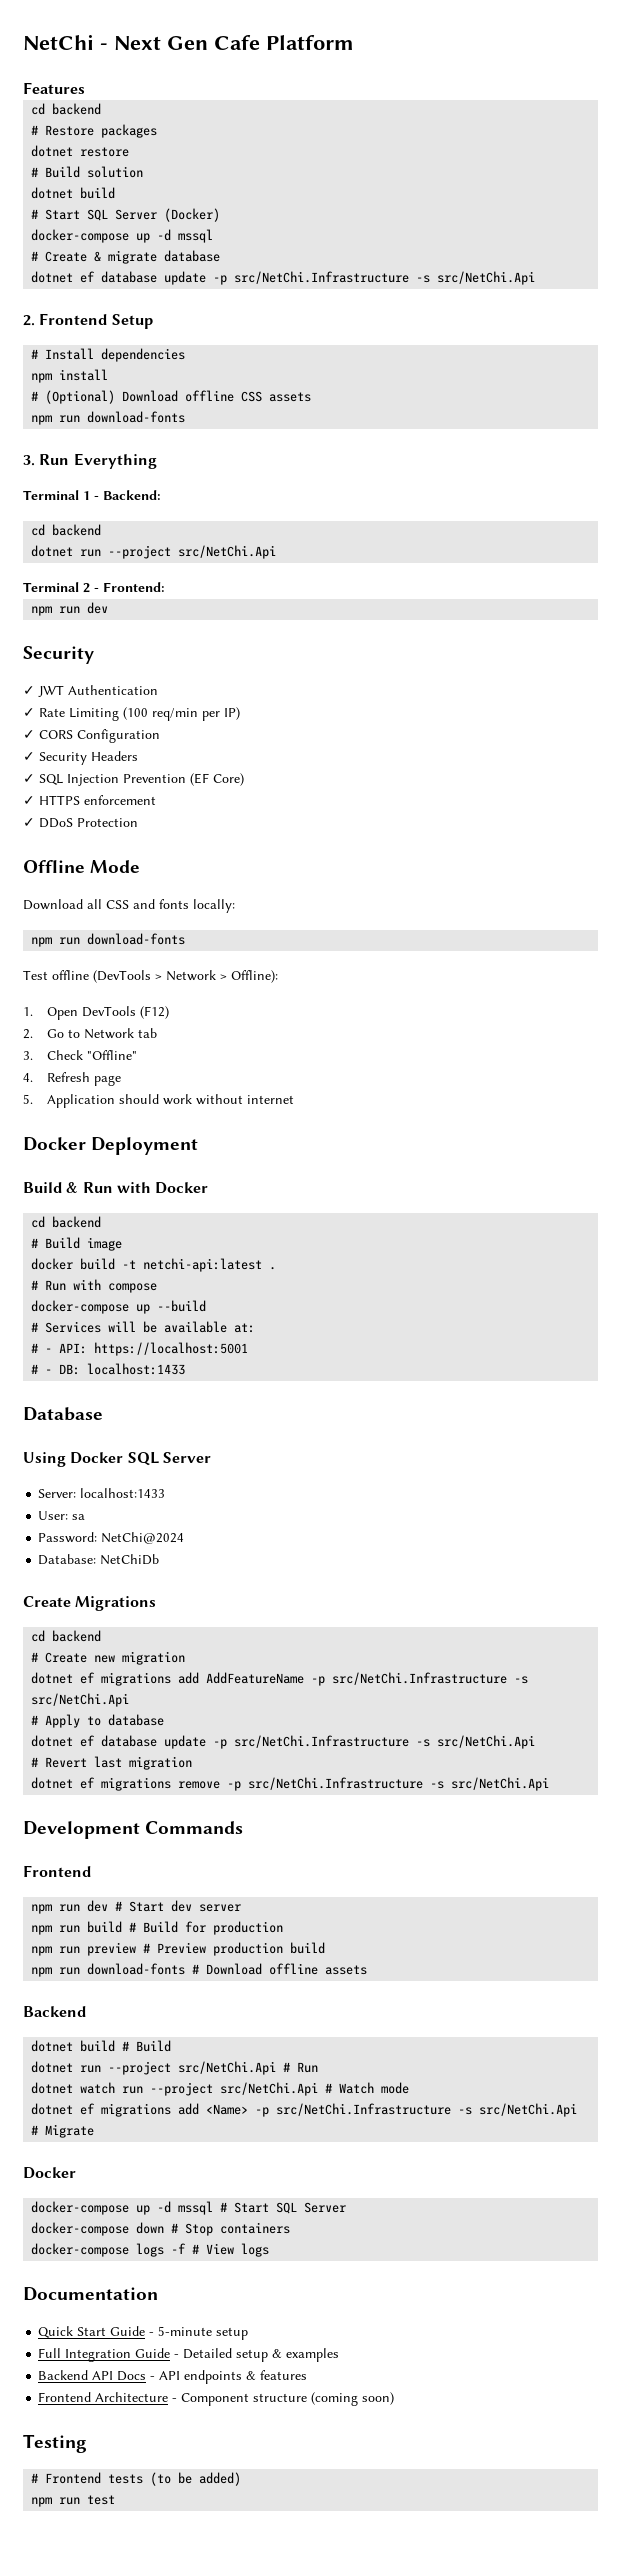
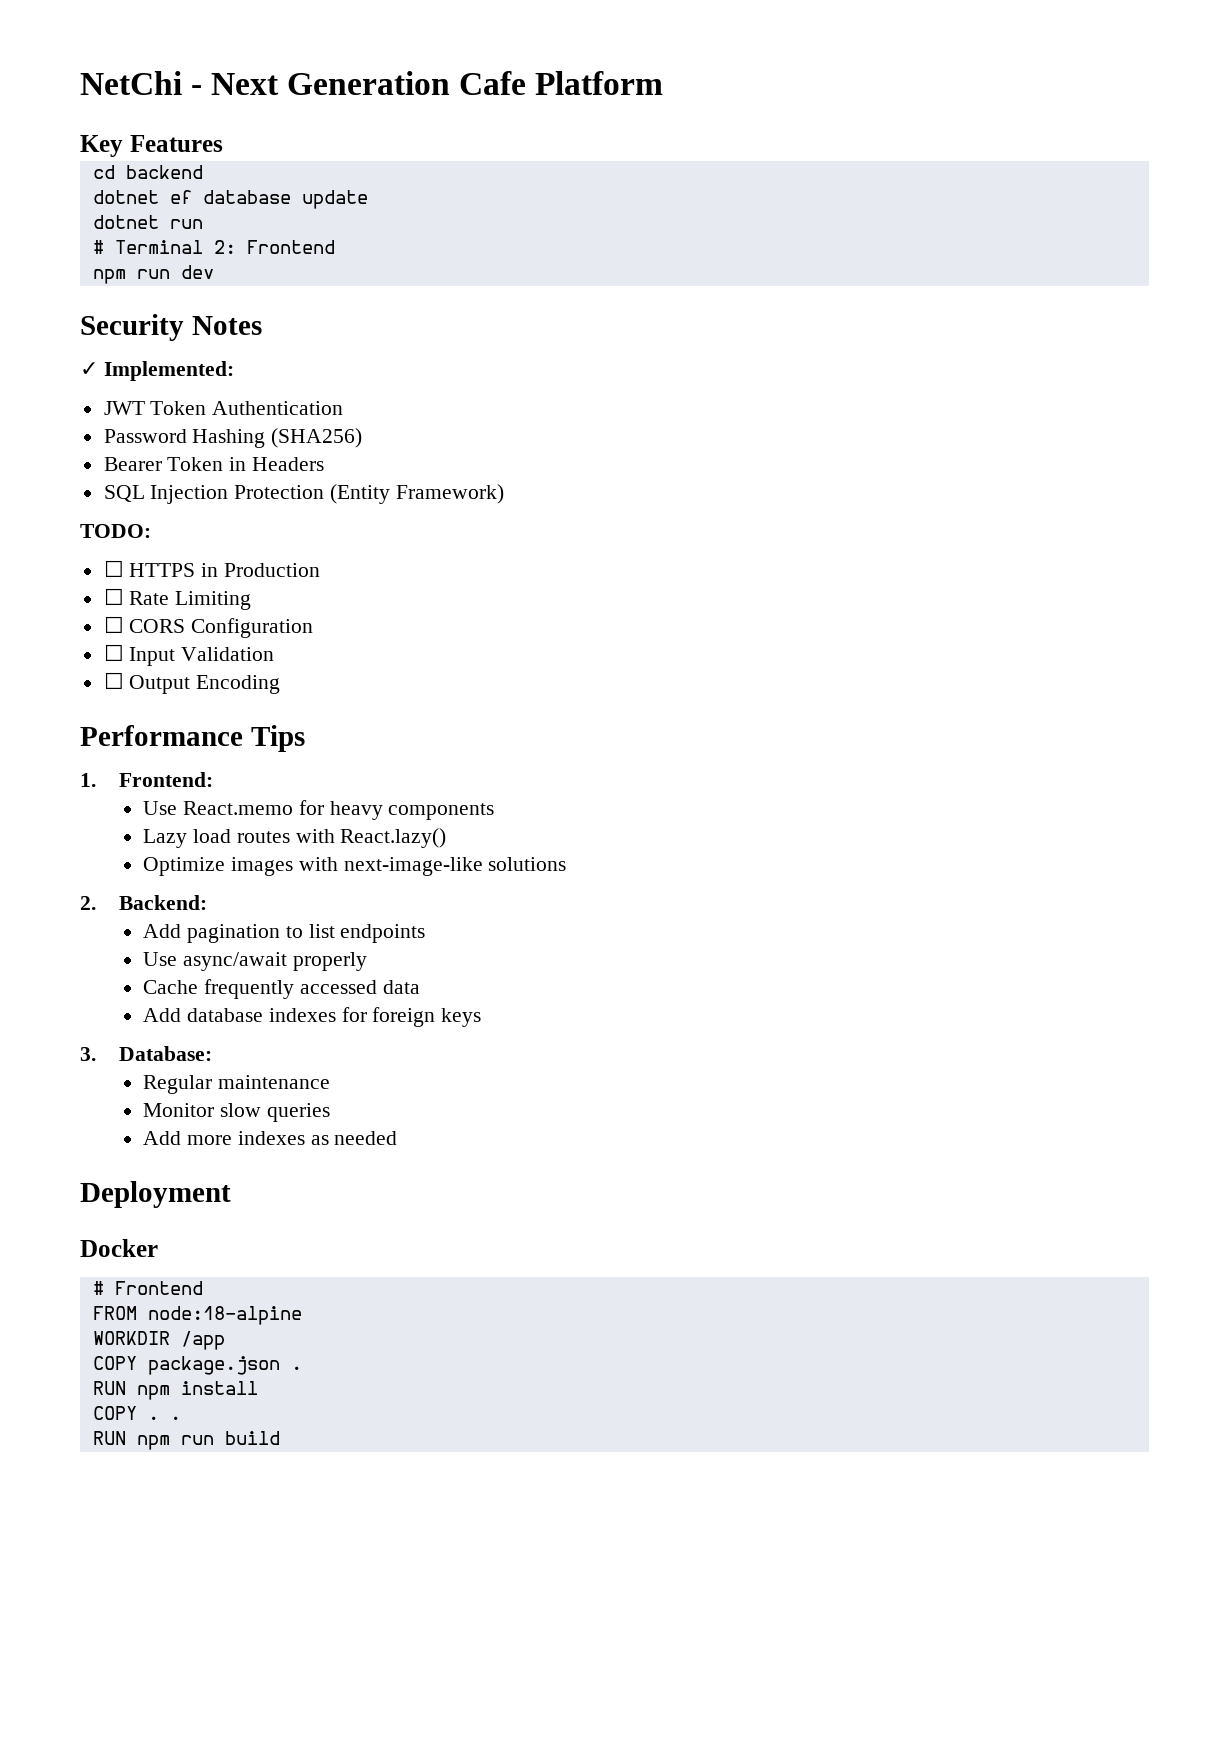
- NetChi - Next Gen Cafe Platform
+ NetChi - Next Generation Cafe Platform
- Features
+ Key Features
- # Restore packages
- dotnet restore
- # Build solution
- dotnet build
- # Start SQL Server (Docker)
- docker-compose up -d mssql
- # Create & migrate database
- dotnet ef database update -p src/NetChi.Infrastructure -s src/NetChi.Api
- 2. Frontend Setup
- # Install dependencies
- npm install
- # (Optional) Download offline CSS assets
- npm run download-fonts
- 3. Run Everything
- Terminal 1 - Backend:
- cd backend
- dotnet run --project src/NetChi.Api
- Terminal 2 - Frontend:
+ dotnet ef database update
+ dotnet run
+ # Terminal 2: Frontend
  npm run dev
- Security
- ✓ JWT Authentication
- ✓ Rate Limiting (100 req/min per IP)
- ✓ CORS Configuration
- ✓ Security Headers
- ✓ SQL Injection Prevention (EF Core)
- ✓ HTTPS enforcement
- ✓ DDoS Protection
- Offline Mode
- Download all CSS and fonts locally:
- npm run download-fonts
- Test offline (DevTools > Network > Offline):
- 1. Open DevTools (F12)
- 2. Go to Network tab
- 3. Check "Offline"
- 4. Refresh page
- 5. Application should work without internet
- Docker Deployment
- Build & Run with Docker
- cd backend
- # Build image
- docker build -t netchi-api:latest .
- # Run with compose
- docker-compose up --build
- # Services will be available at:
- # - API: https://localhost:5001
- # - DB: localhost:1433
- Database
- Using Docker SQL Server
- Server: localhost:1433
- User: sa
- Password: NetChi@2024
- Database: NetChiDb
- Create Migrations
- cd backend
- # Create new migration
- dotnet ef migrations add AddFeatureName -p src/NetChi.Infrastructure -s src/NetChi.Api
- # Apply to database
- dotnet ef database update -p src/NetChi.Infrastructure -s src/NetChi.Api
- # Revert last migration
- dotnet ef migrations remove -p src/NetChi.Infrastructure -s src/NetChi.Api
- Development Commands
- Frontend
- npm run dev # Start dev server
- npm run build # Build for production
- npm run preview # Preview production build
- npm run download-fonts # Download offline assets
- Backend
- dotnet build # Build
- dotnet run --project src/NetChi.Api # Run
- dotnet watch run --project src/NetChi.Api # Watch mode
- dotnet ef migrations add <Name> -p src/NetChi.Infrastructure -s src/NetChi.Api # Migrate
+ Security Notes
+ ✓ Implemented:
+ JWT Token Authentication
+ Password Hashing (SHA256)
+ Bearer Token in Headers
+ SQL Injection Protection (Entity Framework)
+ TODO:
+ ☐ HTTPS in Production
+ ☐ Rate Limiting
+ ☐ CORS Configuration
+ ☐ Input Validation
+ ☐ Output Encoding
+ Performance Tips
+ 1. Frontend:
+ Use React.memo for heavy components
+ Lazy load routes with React.lazy()
+ Optimize images with next-image-like solutions
+ 2. Backend:
+ Add pagination to list endpoints
+ Use async/await properly
+ Cache frequently accessed data
+ Add database indexes for foreign keys
+ 3. Database:
+ Regular maintenance
+ Monitor slow queries
+ Add more indexes as needed
+ Deployment
  Docker
- docker-compose up -d mssql # Start SQL Server
- docker-compose down # Stop containers
- docker-compose logs -f # View logs
- Documentation
- Quick Start Guide - 5-minute setup
- Full Integration Guide - Detailed setup & examples
- Backend API Docs - API endpoints & features
- Frontend Architecture - Component structure (coming soon)
- Testing
- # Frontend tests (to be added)
- npm run test
+ # Frontend
+ FROM node:18-alpine
+ WORKDIR /app
+ COPY package.json .
+ RUN npm install
+ COPY . .
+ RUN npm run build

